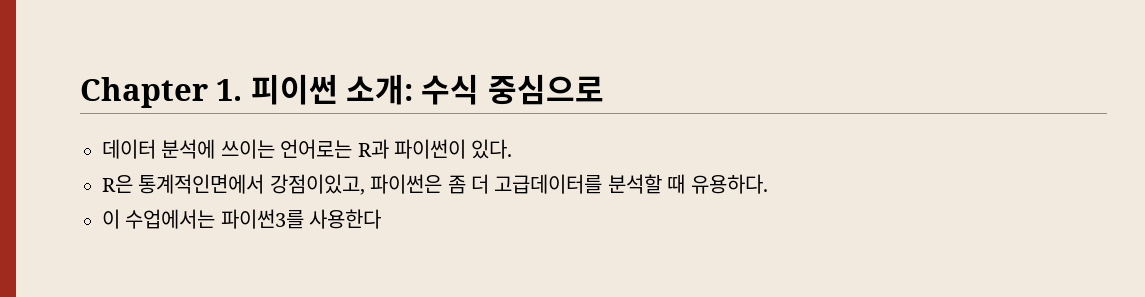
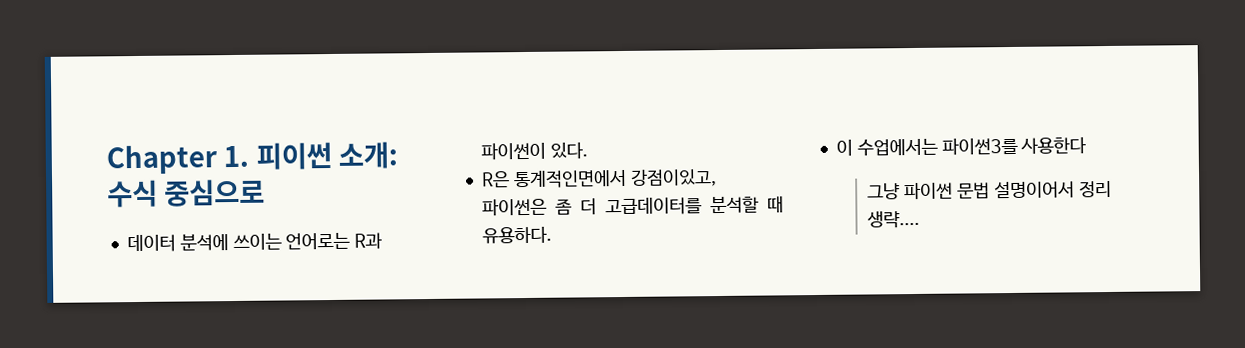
+ 그냥 파이썬 문법 설명이어서 정리 생략....

